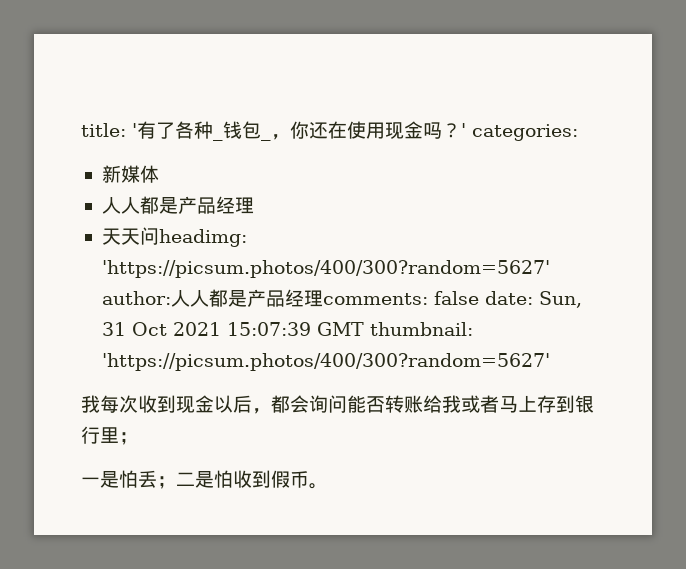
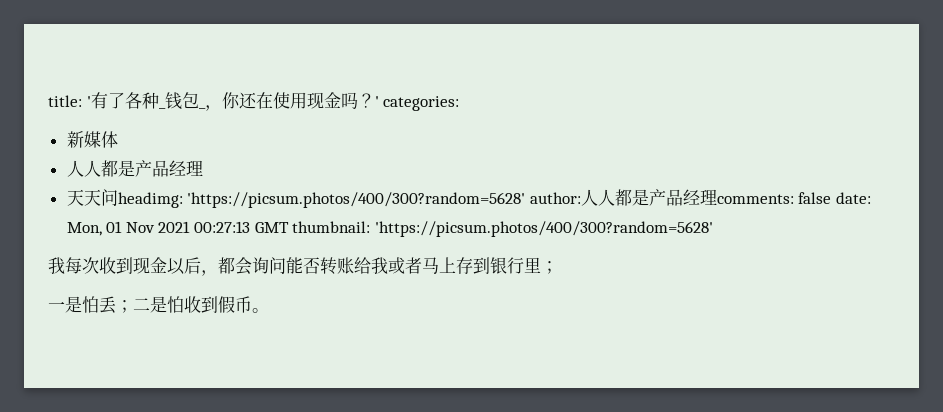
- 天天问headimg: 'https://picsum.photos/400/300?random=5627' author:人人都是产品经理comments: false date: Sun, 31 Oct 2021 15:07:39 GMT thumbnail: 'https://picsum.photos/400/300?random=5627'
+ 天天问headimg: 'https://picsum.photos/400/300?random=5628' author:人人都是产品经理comments: false date: Mon, 01 Nov 2021 00:27:13 GMT thumbnail: 'https://picsum.photos/400/300?random=5628'

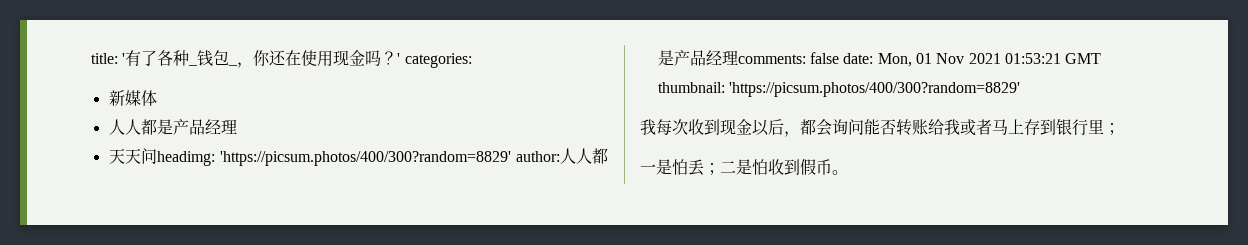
- 天天问headimg: 'https://picsum.photos/400/300?random=5628' author:人人都是产品经理comments: false date: Mon, 01 Nov 2021 00:27:13 GMT thumbnail: 'https://picsum.photos/400/300?random=5628'
+ 天天问headimg: 'https://picsum.photos/400/300?random=8829' author:人人都是产品经理comments: false date: Mon, 01 Nov 2021 01:53:21 GMT thumbnail: 'https://picsum.photos/400/300?random=8829'

